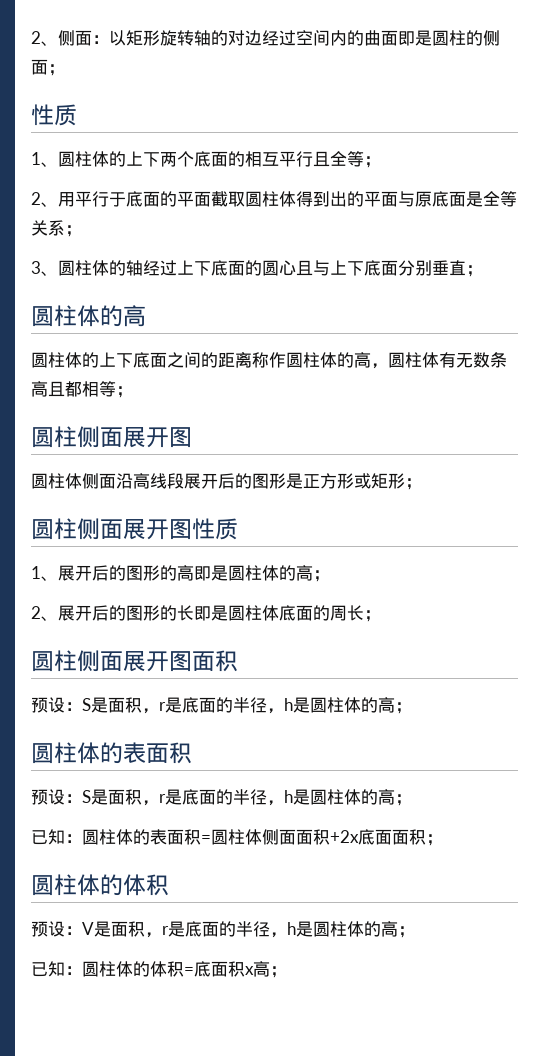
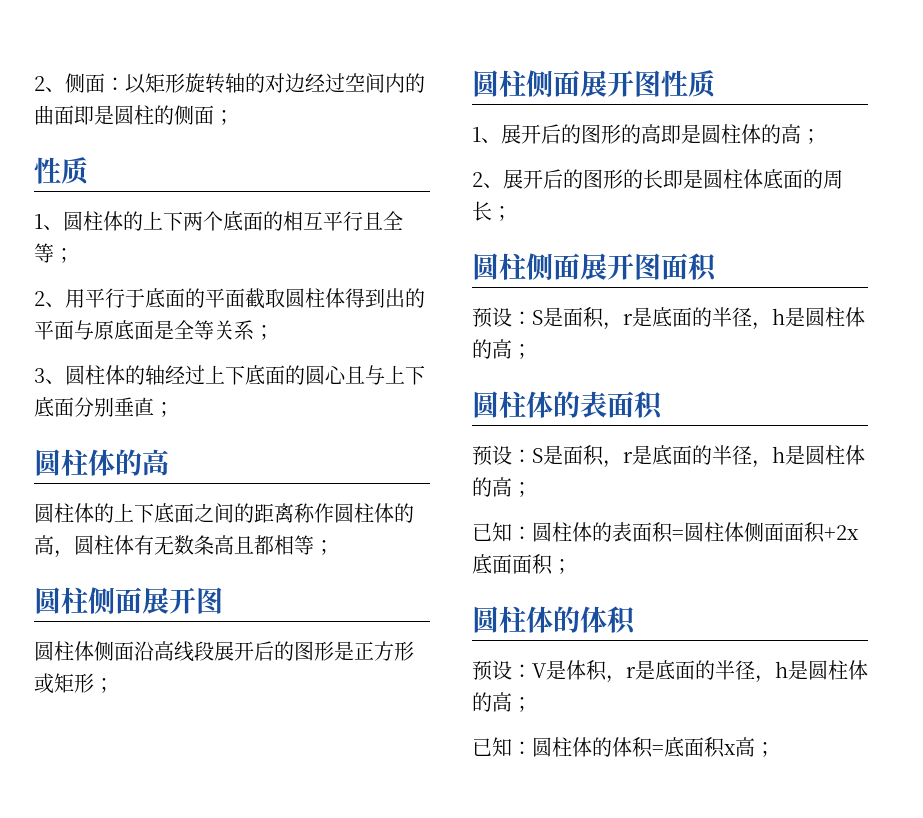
- 预设：V是面积，r是底面的半径，h是圆柱体的高；
+ 预设：V是体积，r是底面的半径，h是圆柱体的高；

